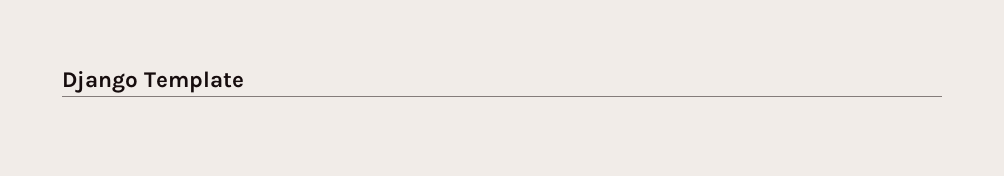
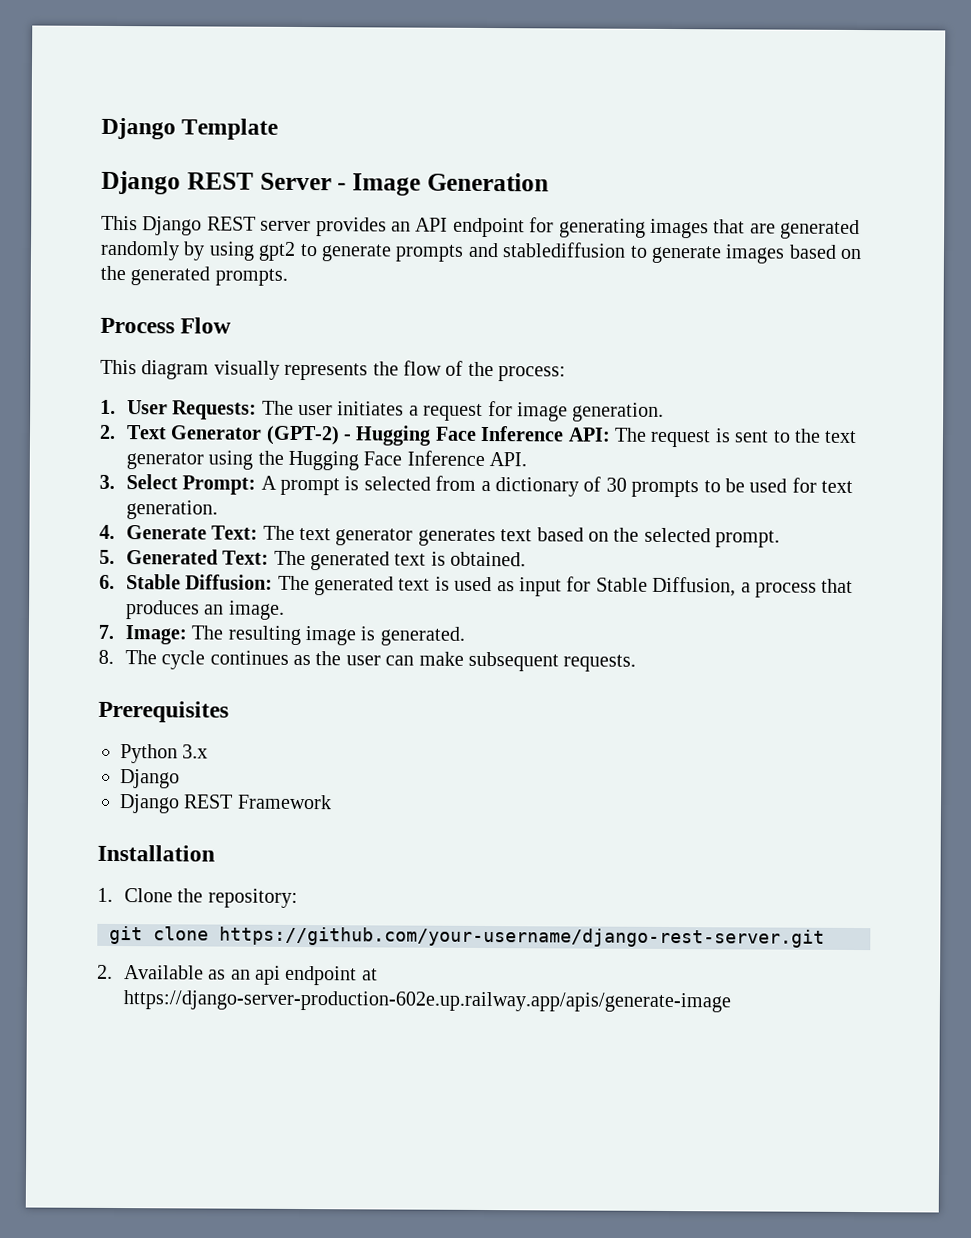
+ Django REST Server - Image Generation
+ This Django REST server provides an API endpoint for generating images that are generated randomly by using gpt2 to generate prompts and stablediffusion to generate images based on the generated prompts.
+ Process Flow
+ This diagram visually represents the flow of the process:
+ 1. User Requests: The user initiates a request for image generation.
+ 2. Text Generator (GPT-2) - Hugging Face Inference API: The request is sent to the text generator using the Hugging Face Inference API.
+ 3. Select Prompt: A prompt is selected from a dictionary of 30 prompts to be used for text generation.
+ 4. Generate Text: The text generator generates text based on the selected prompt.
+ 5. Generated Text: The generated text is obtained.
+ 6. Stable Diffusion: The generated text is used as input for Stable Diffusion, a process that produces an image.
+ 7. Image: The resulting image is generated.
+ 8. The cycle continues as the user can make subsequent requests.
+ Prerequisites
+ Python 3.x
+ Django
+ Django REST Framework
+ Installation
+ 1. Clone the repository:
+ git clone https://github.com/your-username/django-rest-server.git
+ 2. Available as an api endpoint at https://django-server-production-602e.up.railway.app/apis/generate-image

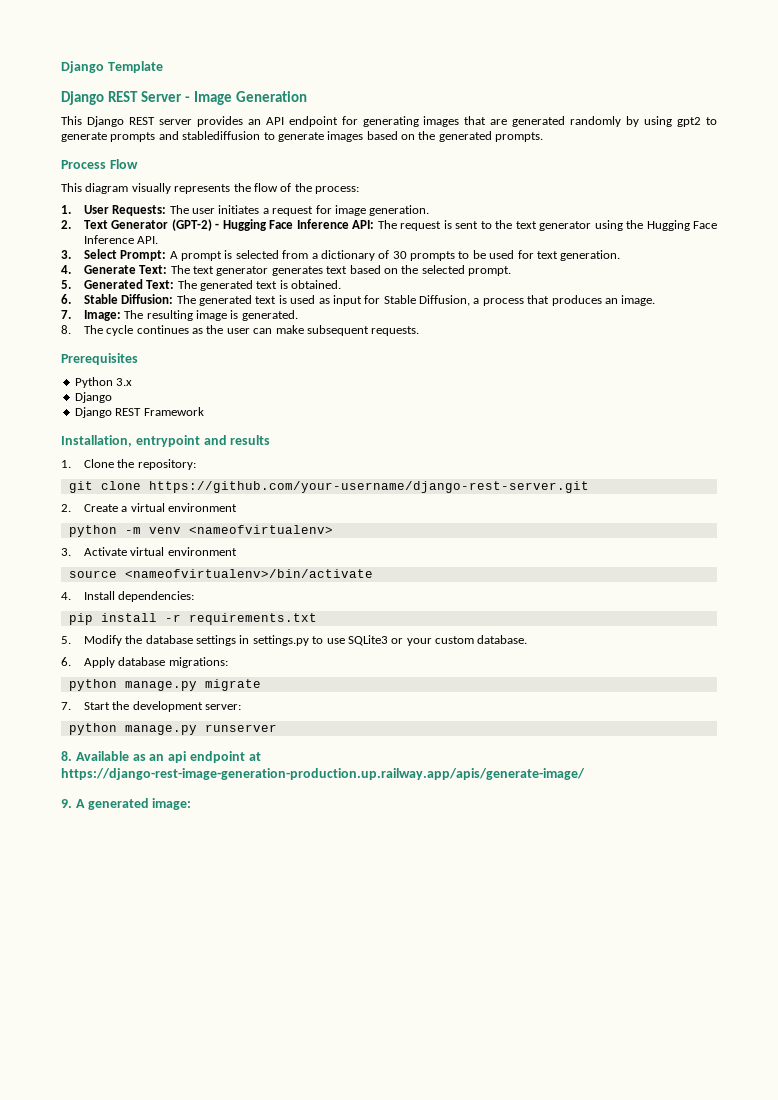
- Installation
+ Installation, entrypoint and results
- 2. Available as an api endpoint at https://django-server-production-602e.up.railway.app/apis/generate-image
+ 2. Create a virtual environment
+ python -m venv <nameofvirtualenv>
+ 3. Activate virtual environment
+ source <nameofvirtualenv>/bin/activate
+ 4. Install dependencies:
+ pip install -r requirements.txt
+ 5. Modify the database settings in settings.py to use SQLite3 or your custom database.
+ 6. Apply database migrations:
+ python manage.py migrate
+ 7. Start the development server:
+ python manage.py runserver
+ 8. Available as an api endpoint at https://django-rest-image-generation-production.up.railway.app/apis/generate-image/
+ 9. A generated image:

